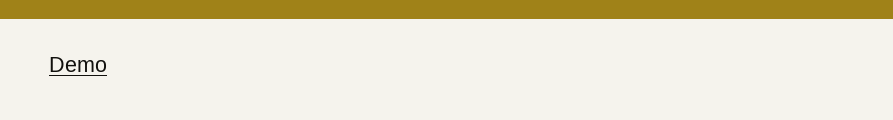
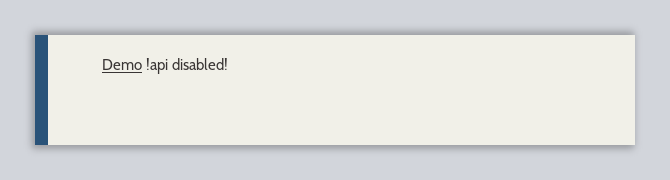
- Demo
+ Demo !api disabled!

